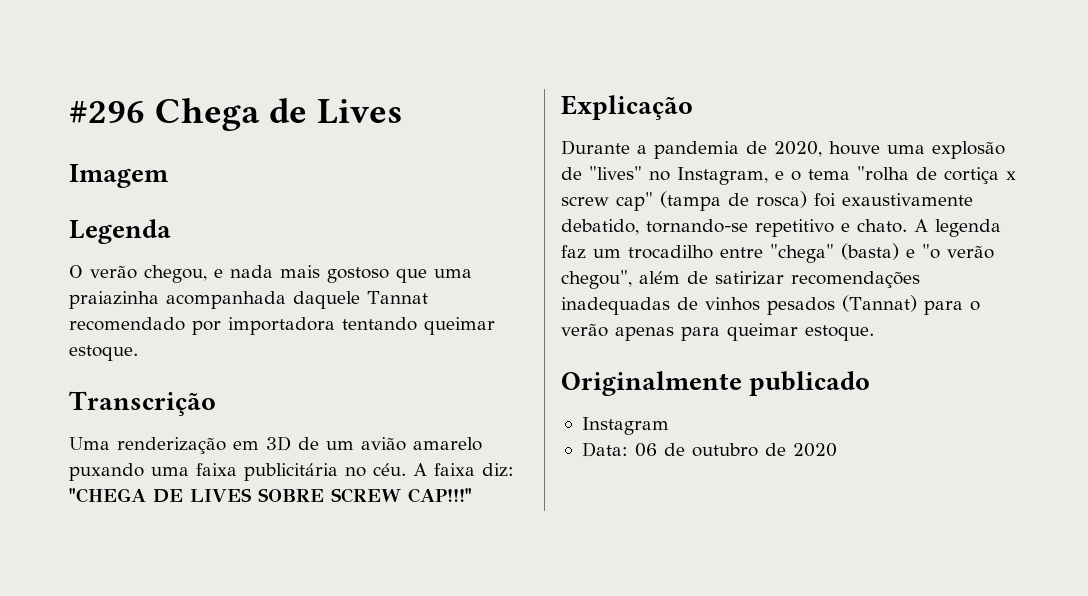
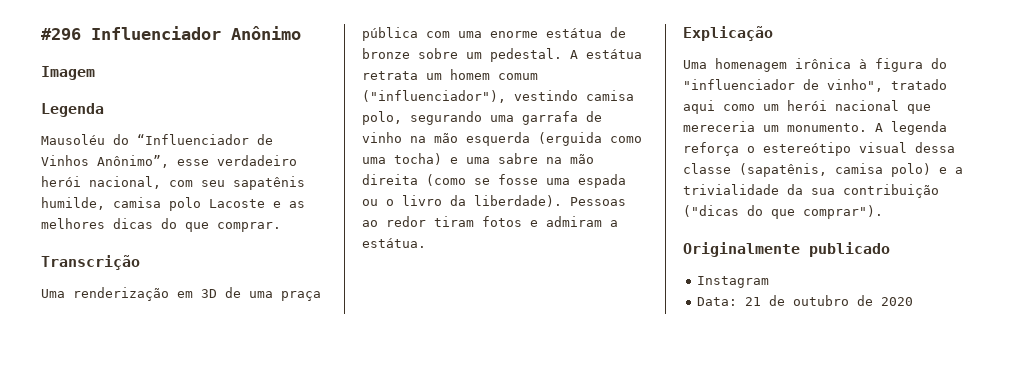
- #296 Chega de Lives
+ #296 Influenciador Anônimo
- O verão chegou, e nada mais gostoso que uma praiazinha acompanhada daquele Tannat recomendado por importadora tentando queimar estoque.
+ Mausoléu do “Influenciador de Vinhos Anônimo”, esse verdadeiro herói nacional, com seu sapatênis humilde, camisa polo Lacoste e as melhores dicas do que comprar.
- Uma renderização em 3D de um avião amarelo puxando uma faixa publicitária no céu. A faixa diz: "CHEGA DE LIVES SOBRE SCREW CAP!!!"
+ Uma renderização em 3D de uma praça pública com uma enorme estátua de bronze sobre um pedestal. A estátua retrata um homem comum ("influenciador"), vestindo camisa polo, segurando uma garrafa de vinho na mão esquerda (erguida como uma tocha) e uma sabre na mão direita (como se fosse uma espada ou o livro da liberdade). Pessoas ao redor tiram fotos e admiram a estátua.
  Explicação
- Durante a pandemia de 2020, houve uma explosão de "lives" no Instagram, e o tema "rolha de cortiça x screw cap" (tampa de rosca) foi exaustivamente debatido, tornando-se repetitivo e chato. A legenda faz um trocadilho entre "chega" (basta) e "o verão chegou", além de satirizar recomendações inadequadas de vinhos pesados (Tannat) para o verão apenas para queimar estoque.
+ Uma homenagem irônica à figura do "influenciador de vinho", tratado aqui como um herói nacional que mereceria um monumento. A legenda reforça o estereótipo visual dessa classe (sapatênis, camisa polo) e a trivialidade da sua contribuição ("dicas do que comprar").
- Data: 06 de outubro de 2020
+ Data: 21 de outubro de 2020

